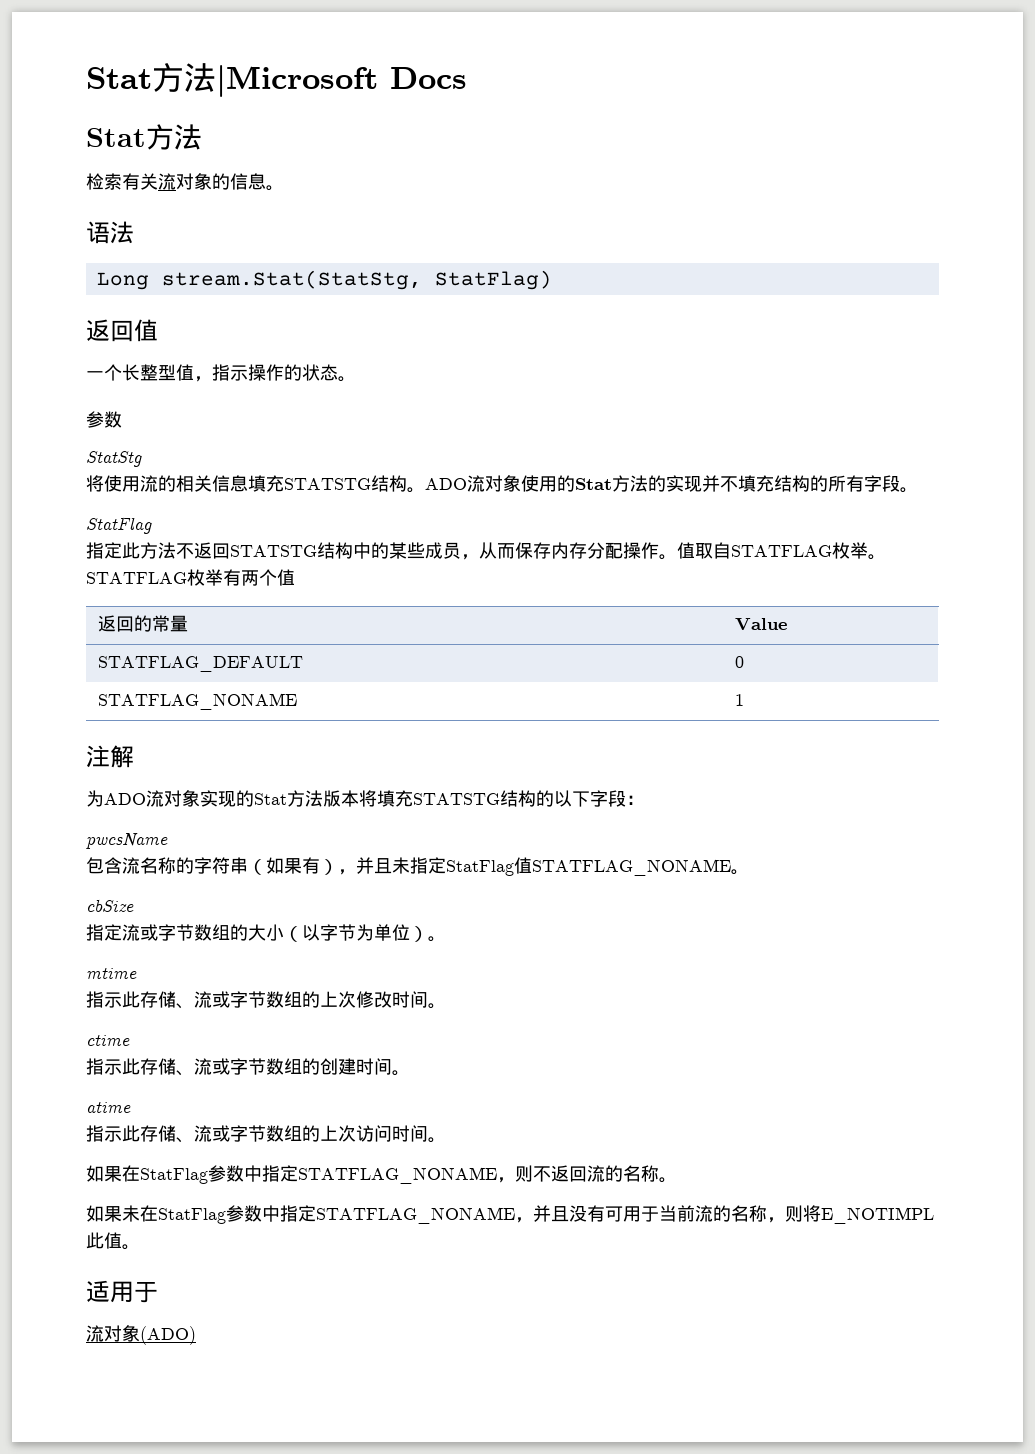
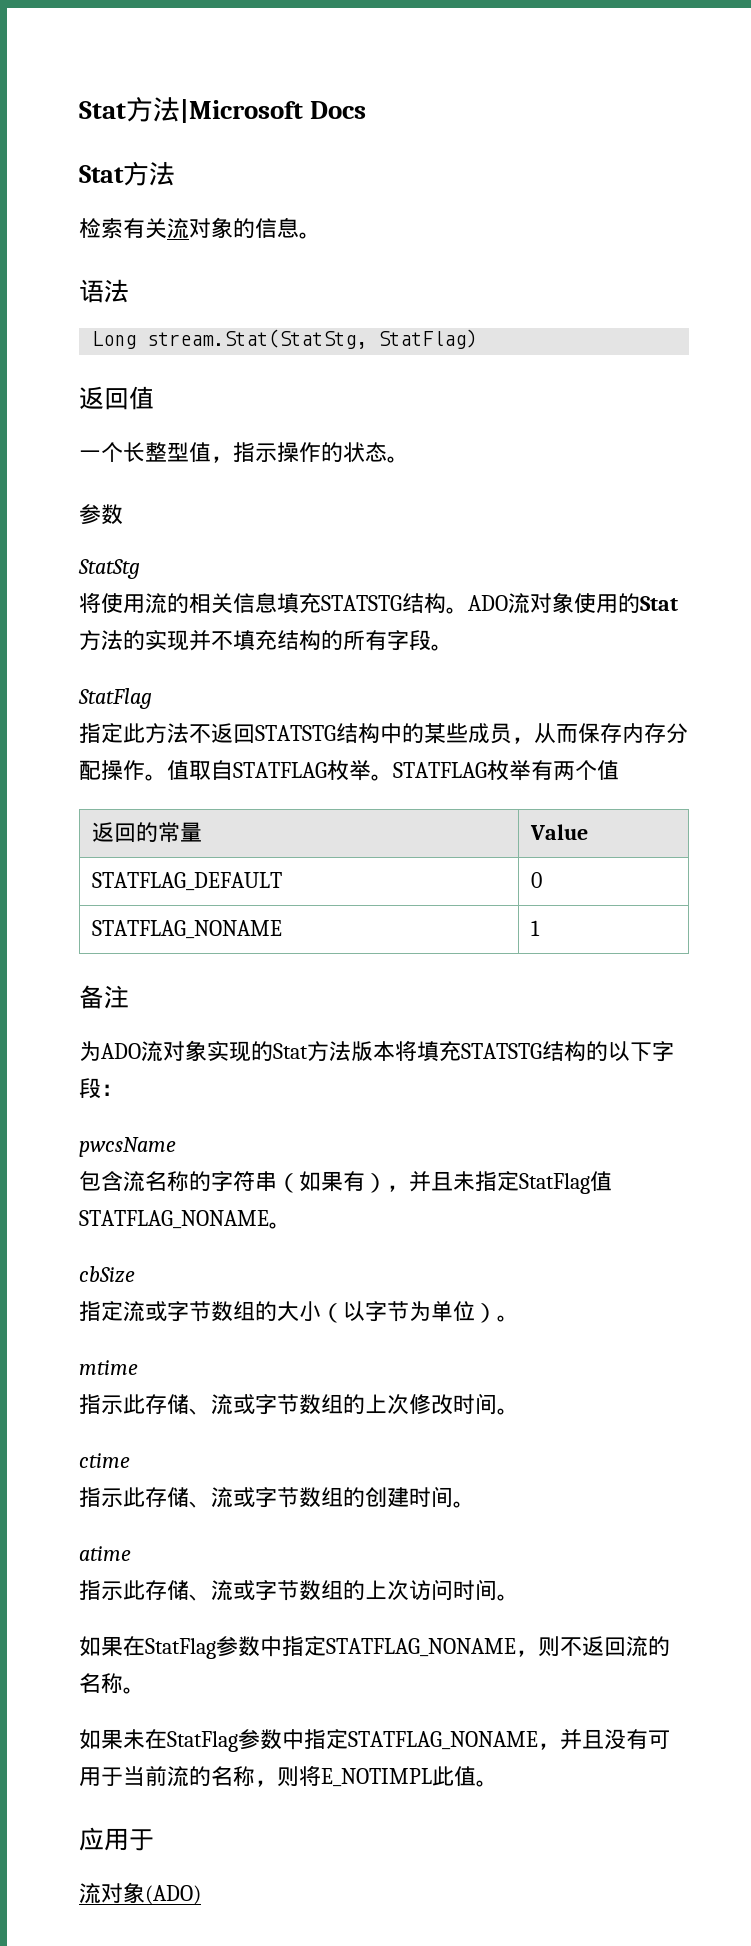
- 注解
+ 备注
- 适用于
+ 应用于

